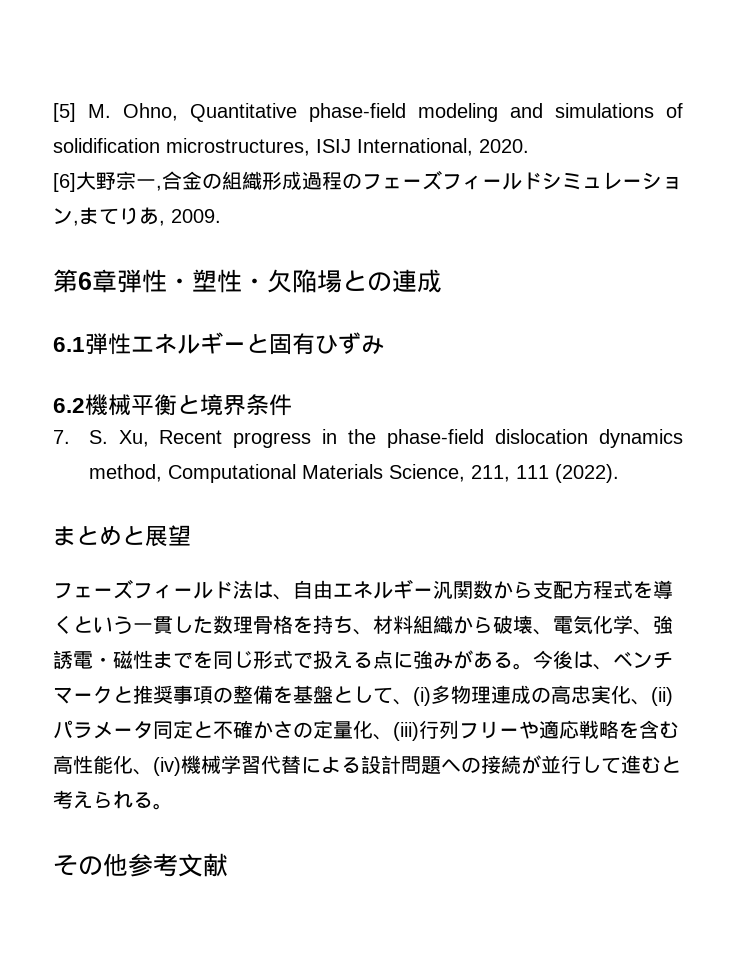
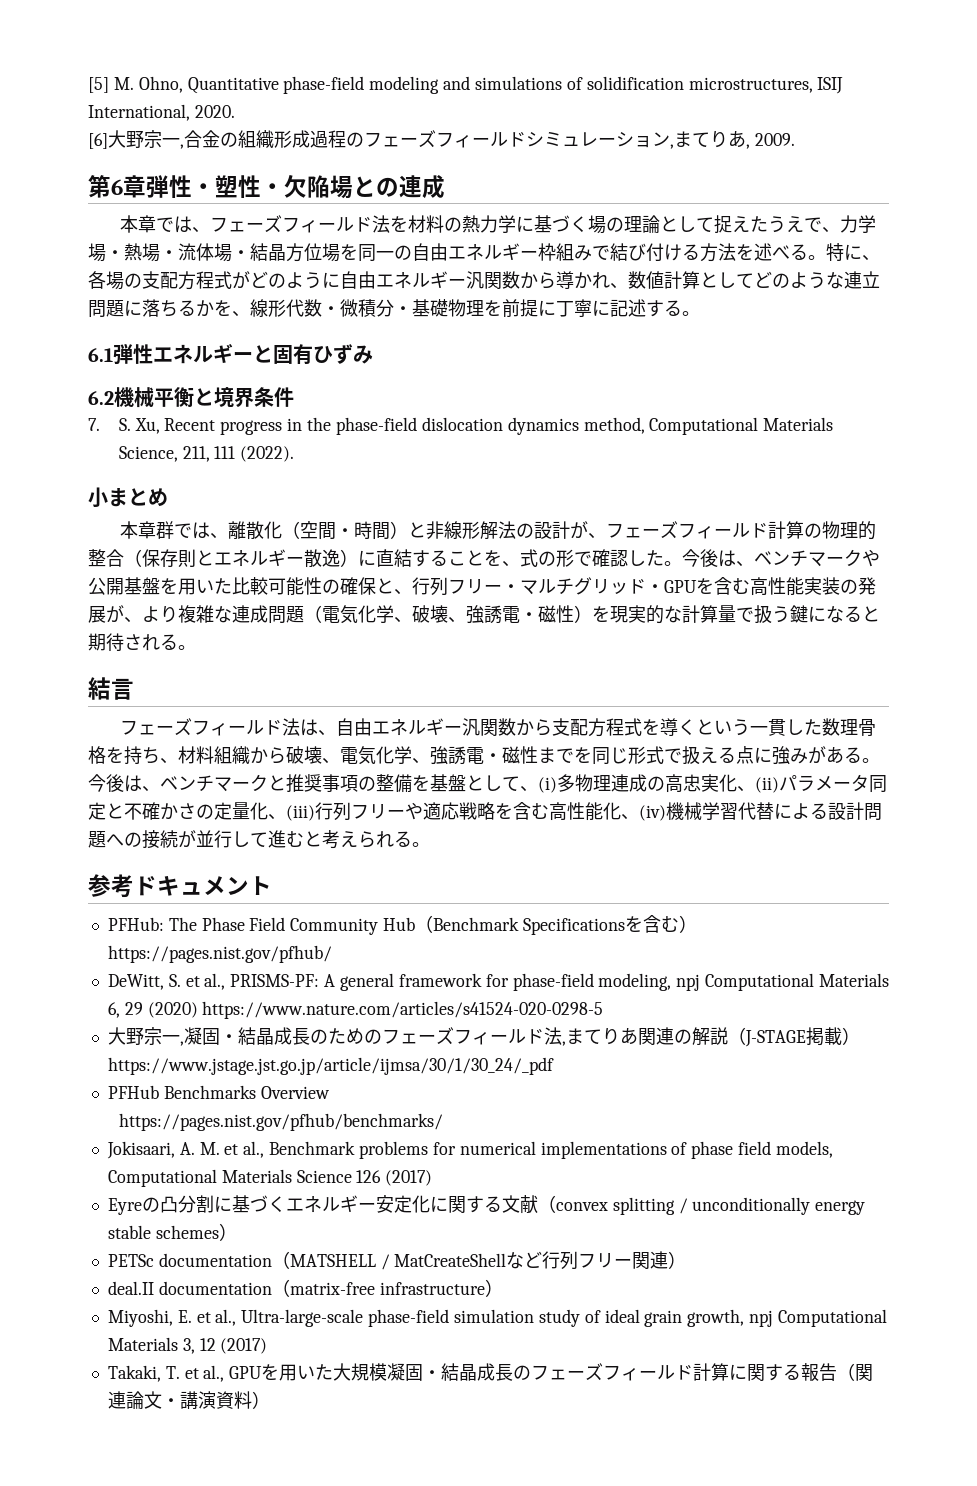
+ 本章では、フェーズフィールド法を材料の熱力学に基づく場の理論として捉えたうえで、力学場・熱場・流体場・結晶方位場を同一の自由エネルギー枠組みで結び付ける方法を述べる。特に、各場の支配方程式がどのように自由エネルギー汎関数から導かれ、数値計算としてどのような連立問題に落ちるかを、線形代数・微積分・基礎物理を前提に丁寧に記述する。
- まとめと展望
+ 小まとめ
+ 本章群では、離散化（空間・時間）と非線形解法の設計が、フェーズフィールド計算の物理的整合（保存則とエネルギー散逸）に直結することを、式の形で確認した。今後は、ベンチマークや公開基盤を用いた比較可能性の確保と、行列フリー・マルチグリッド・GPUを含む高性能実装の発展が、より複雑な連成問題（電気化学、破壊、強誘電・磁性）を現実的な計算量で扱う鍵になると期待される。
+ 結言
- その他参考文献
+ 参考ドキュメント
+ PFHub: The Phase Field Community Hub（Benchmark Specificationsを含む）https://pages.nist.gov/pfhub/
+ DeWitt, S. et al., PRISMS-PF: A general framework for phase-field modeling, npj Computational Materials 6, 29 (2020) https://www.nature.com/articles/s41524-020-0298-5
+ 大野宗一,凝固・結晶成長のためのフェーズフィールド法,まてりあ関連の解説（J-STAGE掲載）https://www.jstage.jst.go.jp/article/ijmsa/30/1/30_24/_pdf
+ PFHub Benchmarks Overview
+ https://pages.nist.gov/pfhub/benchmarks/
+ Jokisaari, A. M. et al., Benchmark problems for numerical implementations of phase field models, Computational Materials Science 126 (2017)
+ Eyreの凸分割に基づくエネルギー安定化に関する文献（convex splitting / unconditionally energy stable schemes）
+ PETSc documentation（MATSHELL / MatCreateShellなど行列フリー関連）
+ deal.II documentation（matrix-free infrastructure）
+ Miyoshi, E. et al., Ultra-large-scale phase-field simulation study of ideal grain growth, npj Computational Materials 3, 12 (2017)
+ Takaki, T. et al., GPUを用いた大規模凝固・結晶成長のフェーズフィールド計算に関する報告（関連論文・講演資料）

